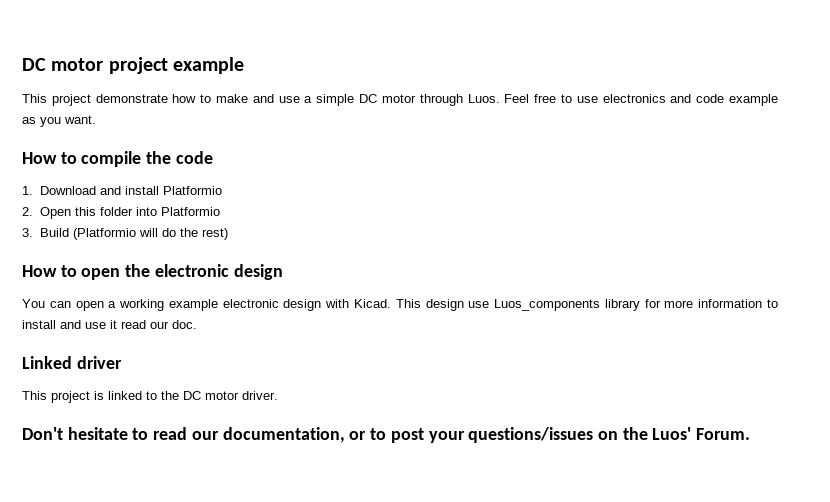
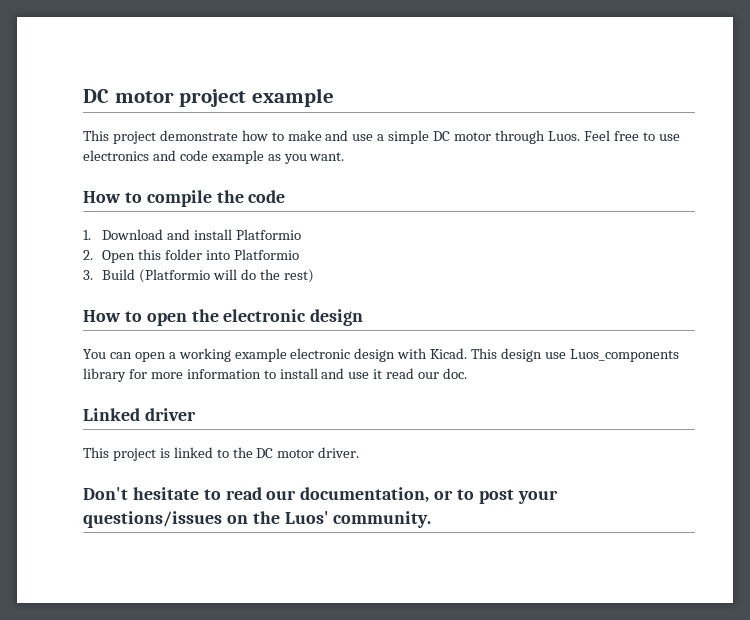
- Don't hesitate to read our documentation, or to post your questions/issues on the Luos' Forum.
+ Don't hesitate to read our documentation, or to post your questions/issues on the Luos' community.

